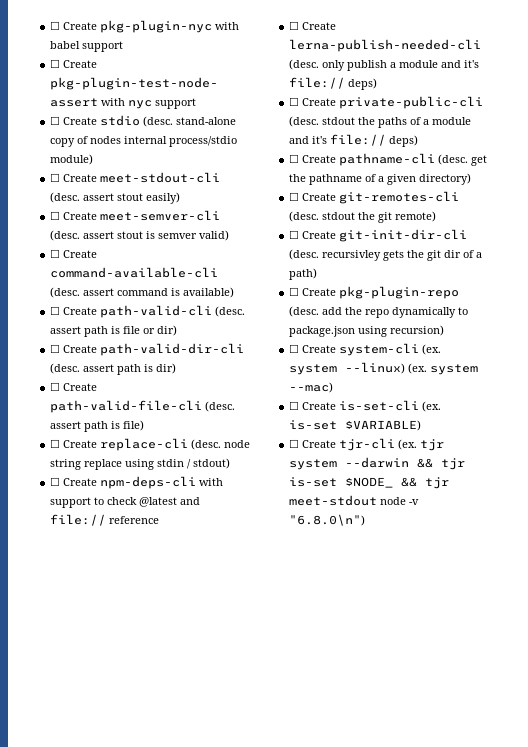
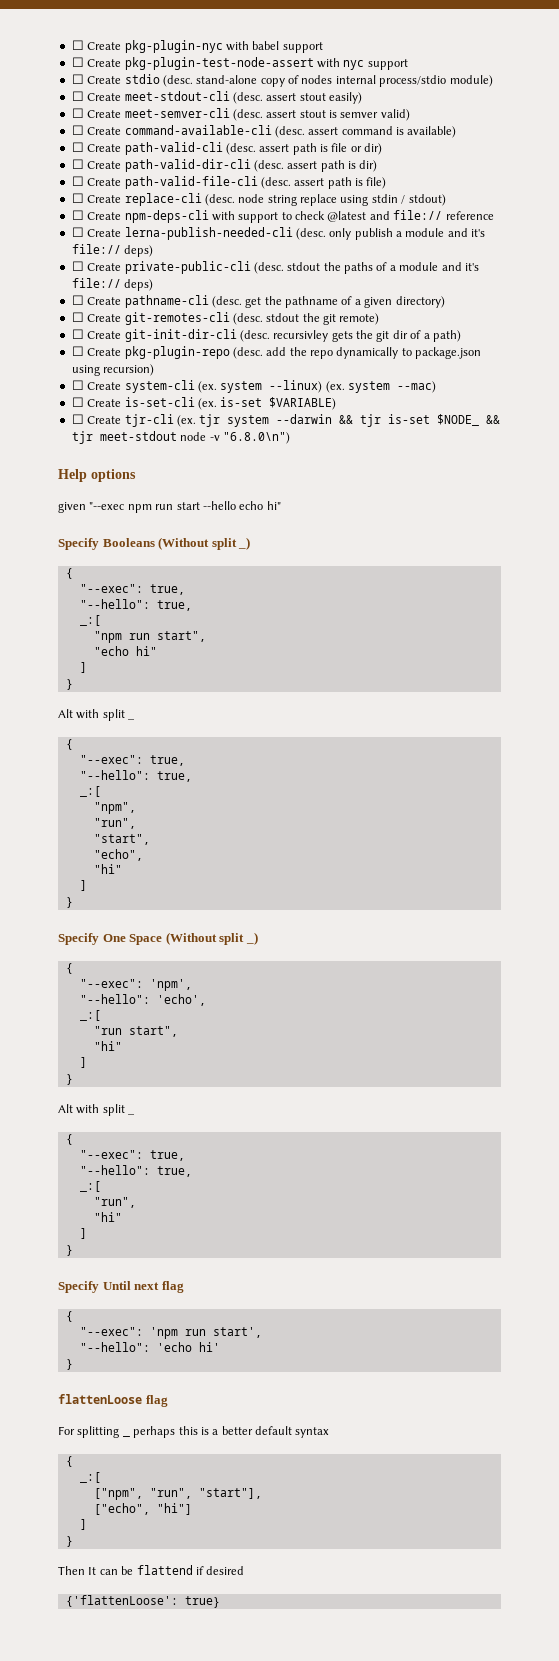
+ Help options
+ given "--exec npm run start --hello echo hi"
+ Specify Booleans (Without split _)
+ {
+ "--exec": true,
+ "--hello": true,
+ _:[
+ "npm run start",
+ "echo hi"
+ ]
+ }
+ Alt with split _
+ {
+ "--exec": true,
+ "--hello": true,
+ _:[
+ "npm",
+ "run",
+ "start",
+ "echo",
+ "hi"
+ ]
+ }
+ Specify One Space (Without split _)
+ {
+ "--exec": 'npm',
+ "--hello": 'echo',
+ _:[
+ "run start",
+ "hi"
+ ]
+ }
+ Alt with split _
+ {
+ "--exec": true,
+ "--hello": true,
+ _:[
+ "run",
+ "hi"
+ ]
+ }
+ Specify Until next flag
+ {
+ "--exec": 'npm run start',
+ "--hello": 'echo hi'
+ }
+ flattenLoose flag
+ For splitting _ perhaps this is a better default syntax
+ {
+ _:[
+ ["npm", "run", "start"],
+ ["echo", "hi"]
+ ]
+ }
+ Then It can be flattend if desired
+ {'flattenLoose': true}

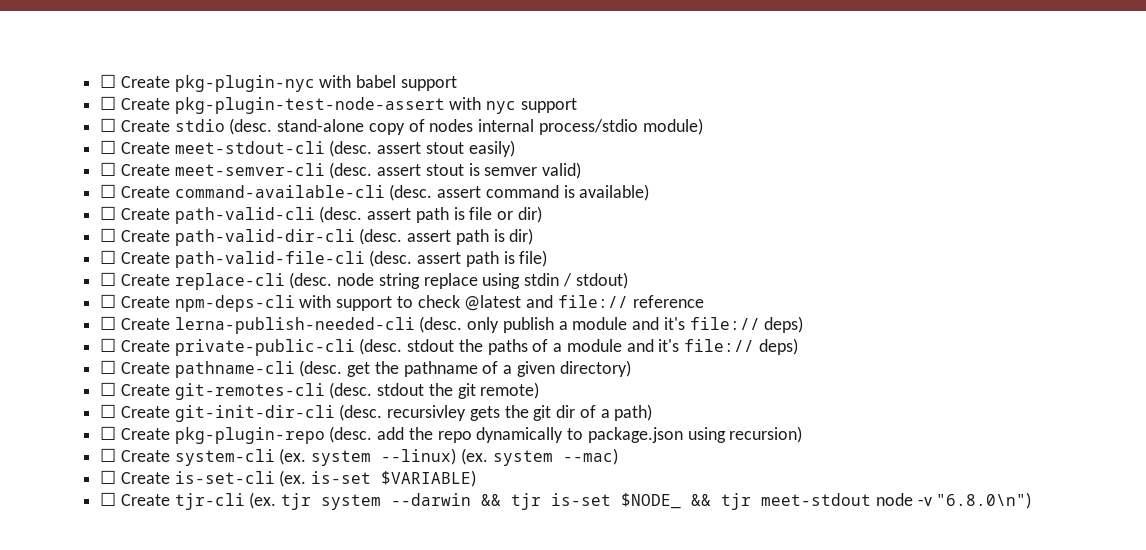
- Help options
- given "--exec npm run start --hello echo hi"
- Specify Booleans (Without split _)
- {
- "--exec": true,
- "--hello": true,
- _:[
- "npm run start",
- "echo hi"
- ]
- }
- Alt with split _
- {
- "--exec": true,
- "--hello": true,
- _:[
- "npm",
- "run",
- "start",
- "echo",
- "hi"
- ]
- }
- Specify One Space (Without split _)
- {
- "--exec": 'npm',
- "--hello": 'echo',
- _:[
- "run start",
- "hi"
- ]
- }
- Alt with split _
- {
- "--exec": true,
- "--hello": true,
- _:[
- "run",
- "hi"
- ]
- }
- Specify Until next flag
- {
- "--exec": 'npm run start',
- "--hello": 'echo hi'
- }
- flattenLoose flag
- For splitting _ perhaps this is a better default syntax
- {
- _:[
- ["npm", "run", "start"],
- ["echo", "hi"]
- ]
- }
- Then It can be flattend if desired
- {'flattenLoose': true}

